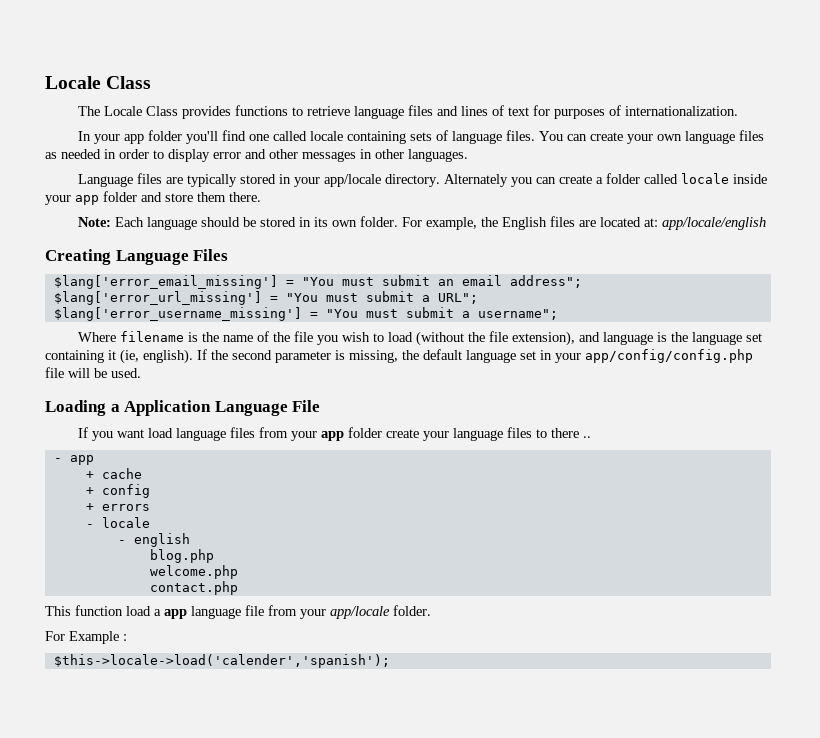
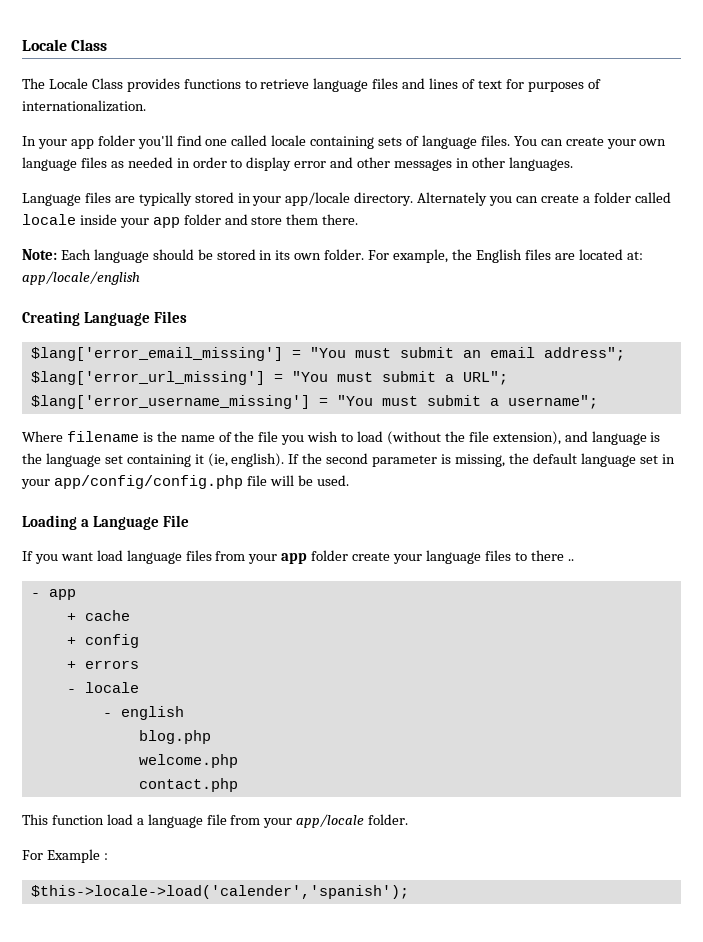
- Loading a Application Language File
+ Loading a Language File
- This function load a app language file from your app/locale folder.
+ This function load a language file from your app/locale folder.

